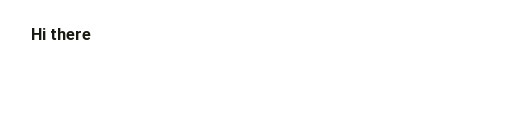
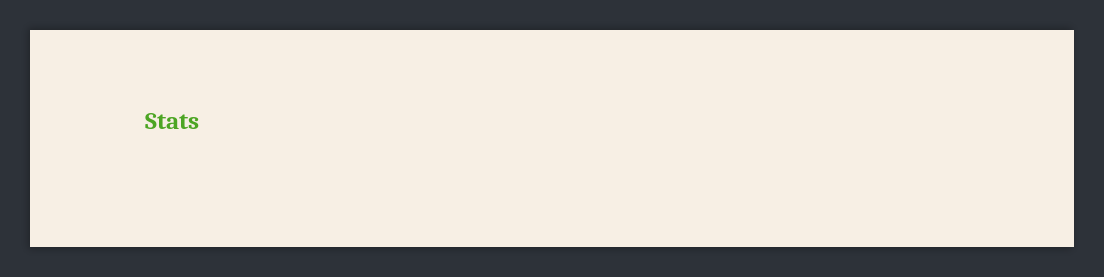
- Hi there
+ Stats

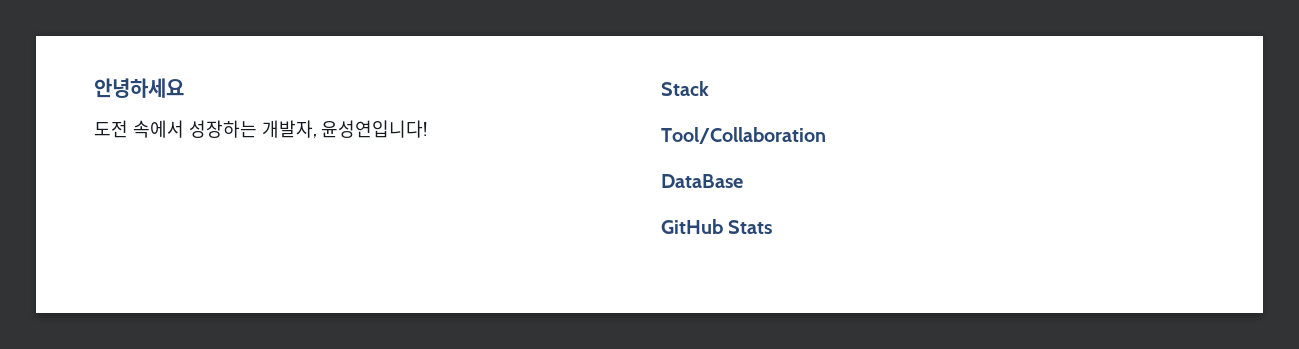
- Stats
+ 안녕하세요
+ 도전 속에서 성장하는 개발자, 윤성연입니다!
+ Stack
+ Tool/Collaboration
+ DataBase
+ GitHub Stats

